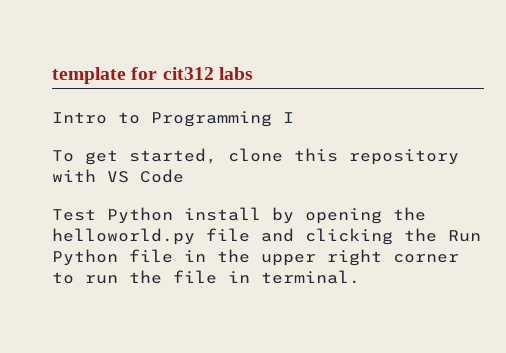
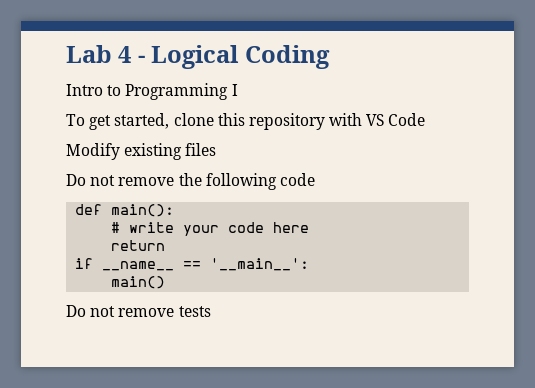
- template for cit312 labs
+ Lab 4 - Logical Coding
- Test Python install by opening the helloworld.py file and clicking the Run Python file in the upper right corner to run the file in terminal.
+ Modify existing files
+ Do not remove the following code
+ def main():
+ # write your code here
+ return
+ if __name__ == '__main__':
+ main()
+ Do not remove tests

